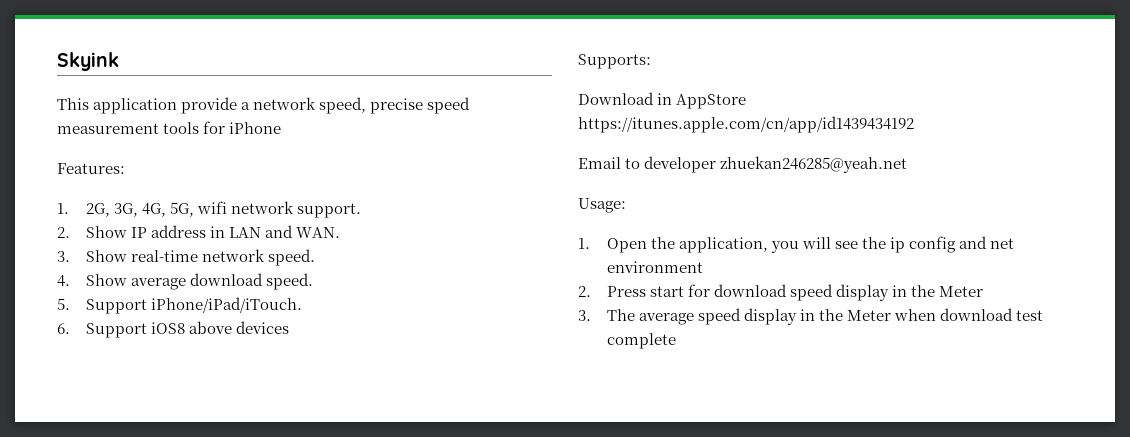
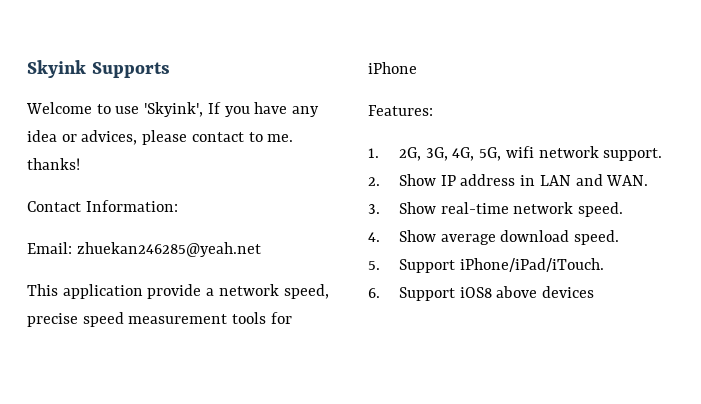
- Skyink
+ Skyink Supports
+ Welcome to use 'Skyink', If you have any idea or advices, please contact to me. thanks!
+ Contact Information:
+ Email: zhuekan246285@yeah.net
- Supports:
- Download in AppStore https://itunes.apple.com/cn/app/id1439434192
- Email to developer zhuekan246285@yeah.net
- Usage:
- 1. Open the application, you will see the ip config and net environment
- 2. Press start for download speed display in the Meter
- 3. The average speed display in the Meter when download test complete

